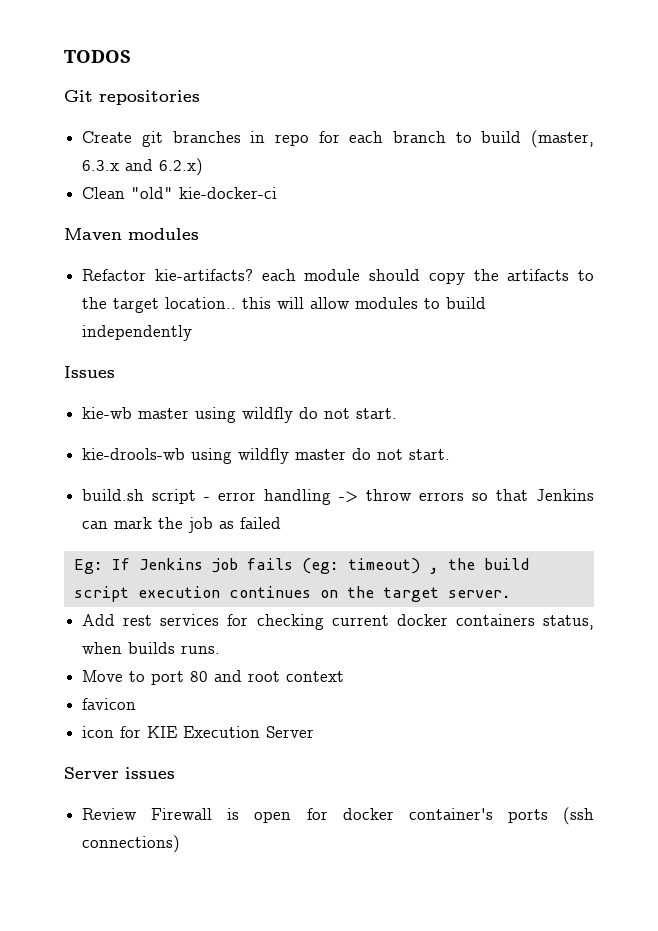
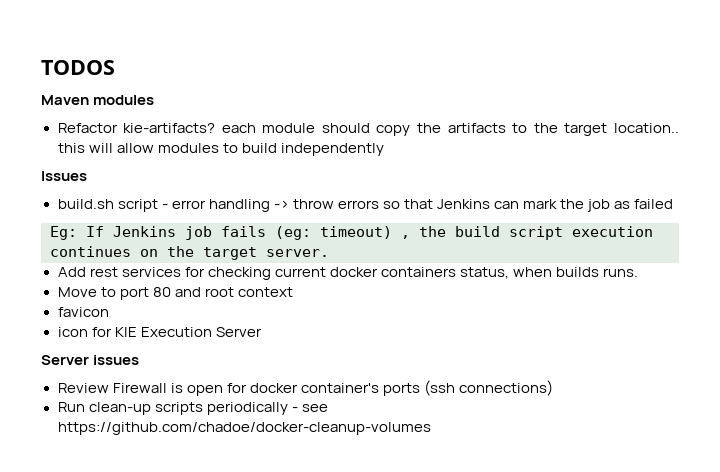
- Git repositories
- Create git branches in repo for each branch to build (master, 6.3.x and 6.2.x)
- Clean "old" kie-docker-ci
- kie-wb master using wildfly do not start.
- kie-drools-wb using wildfly master do not start.
+ Run clean-up scripts periodically - see https://github.com/chadoe/docker-cleanup-volumes

